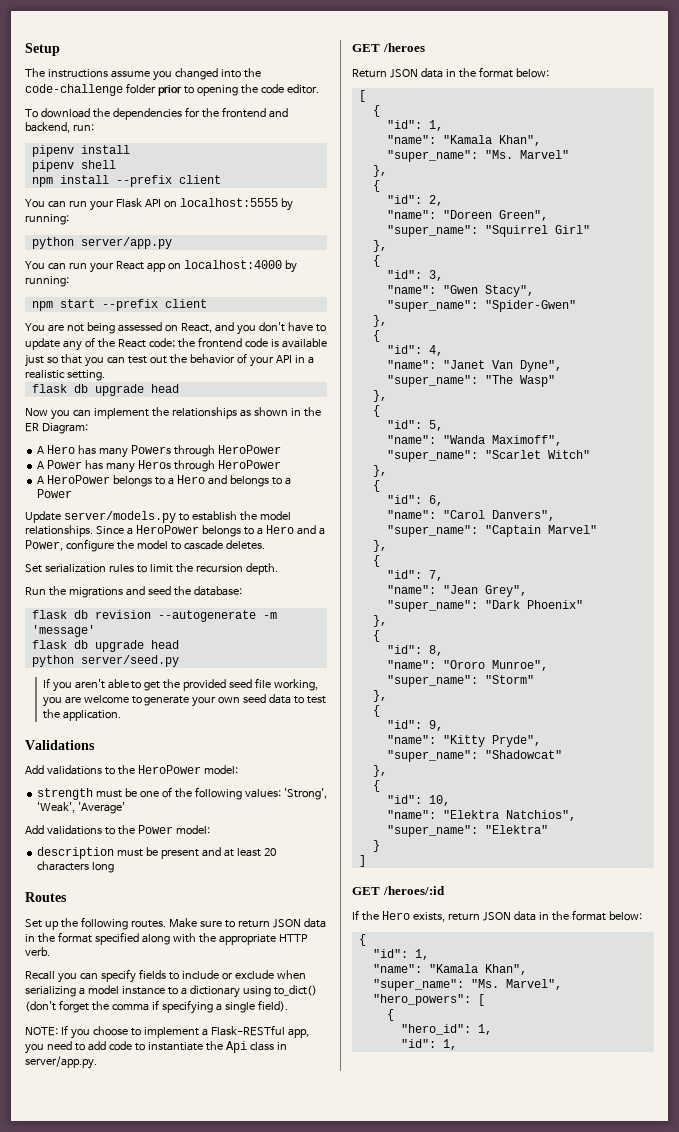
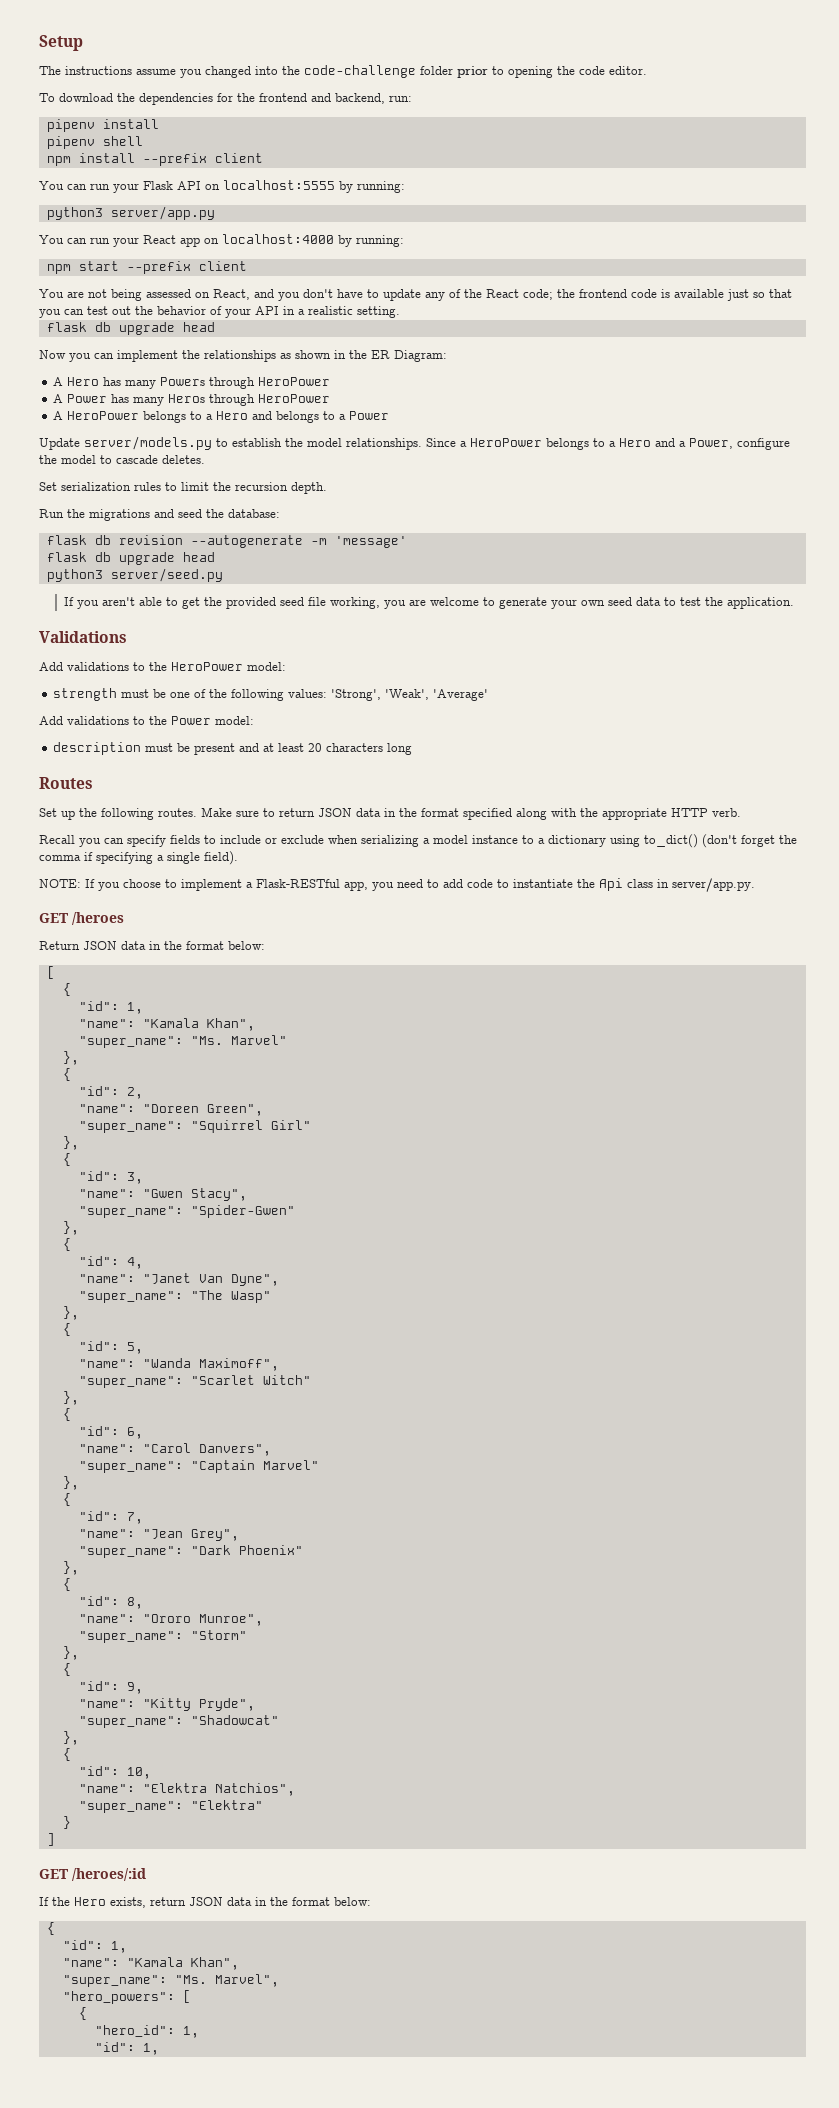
- python server/app.py
+ python3 server/app.py
- python server/seed.py
+ python3 server/seed.py

